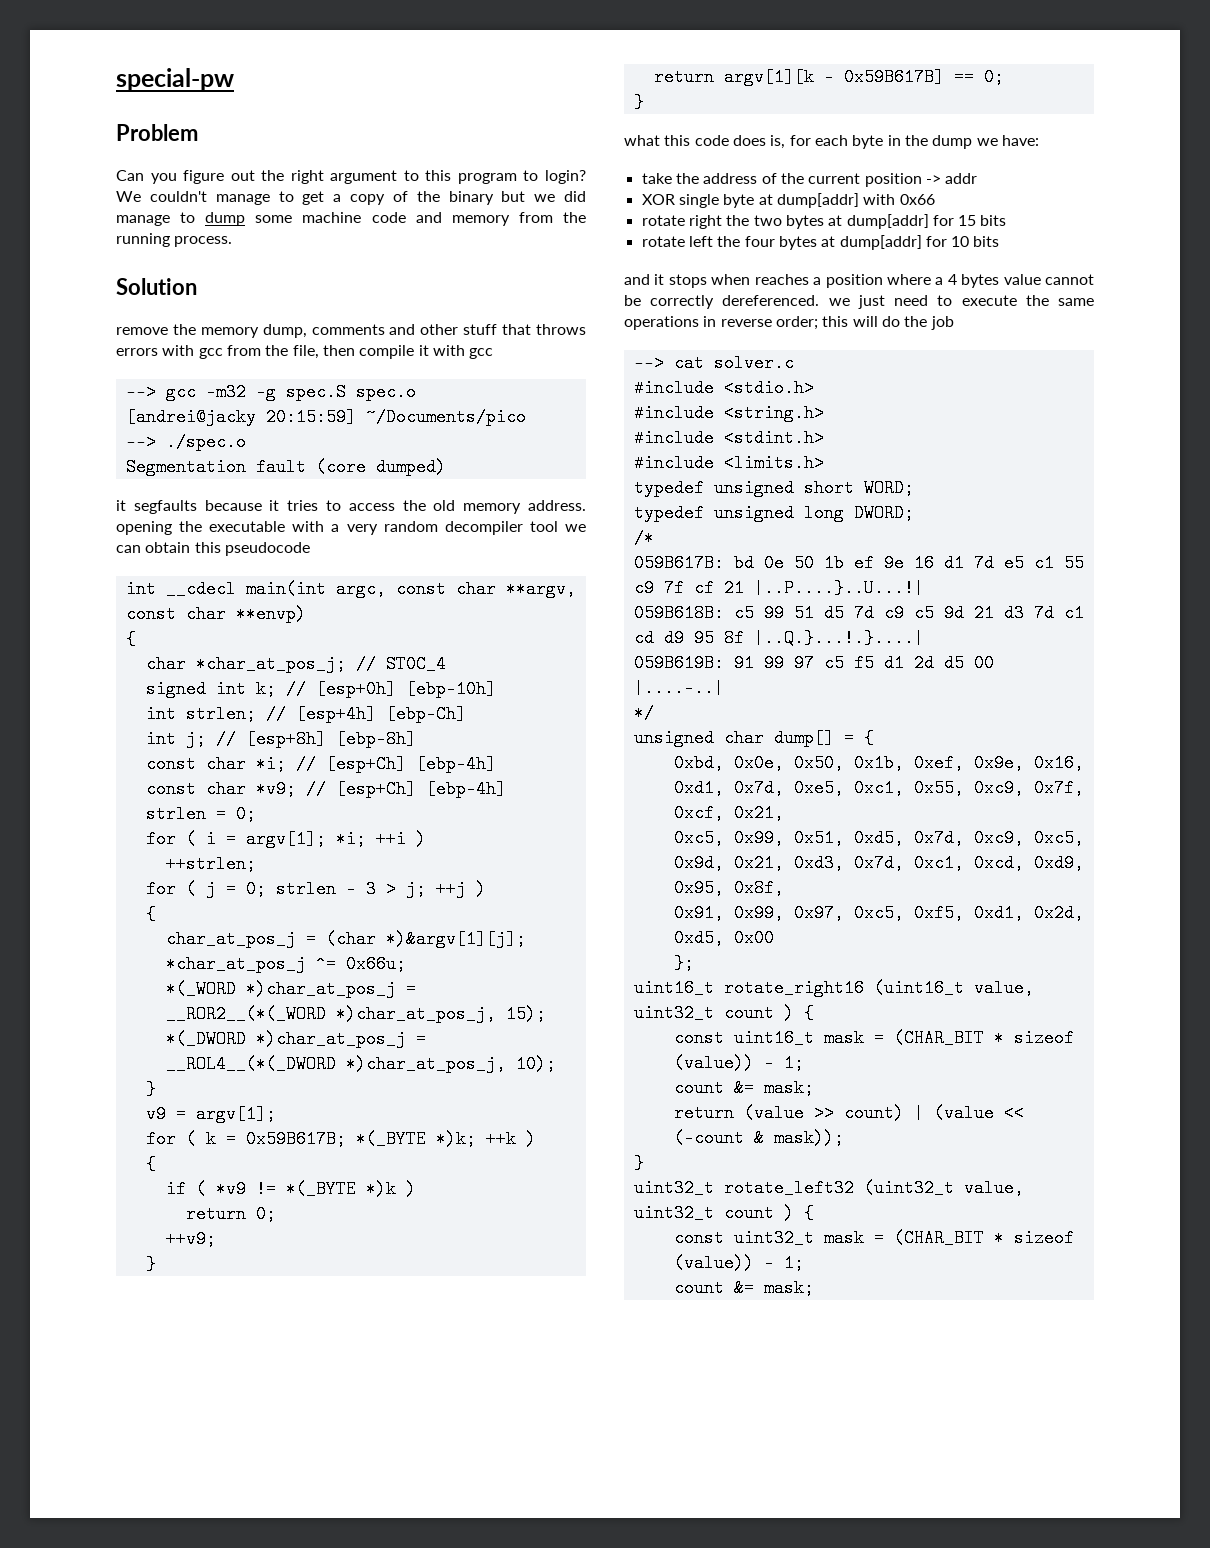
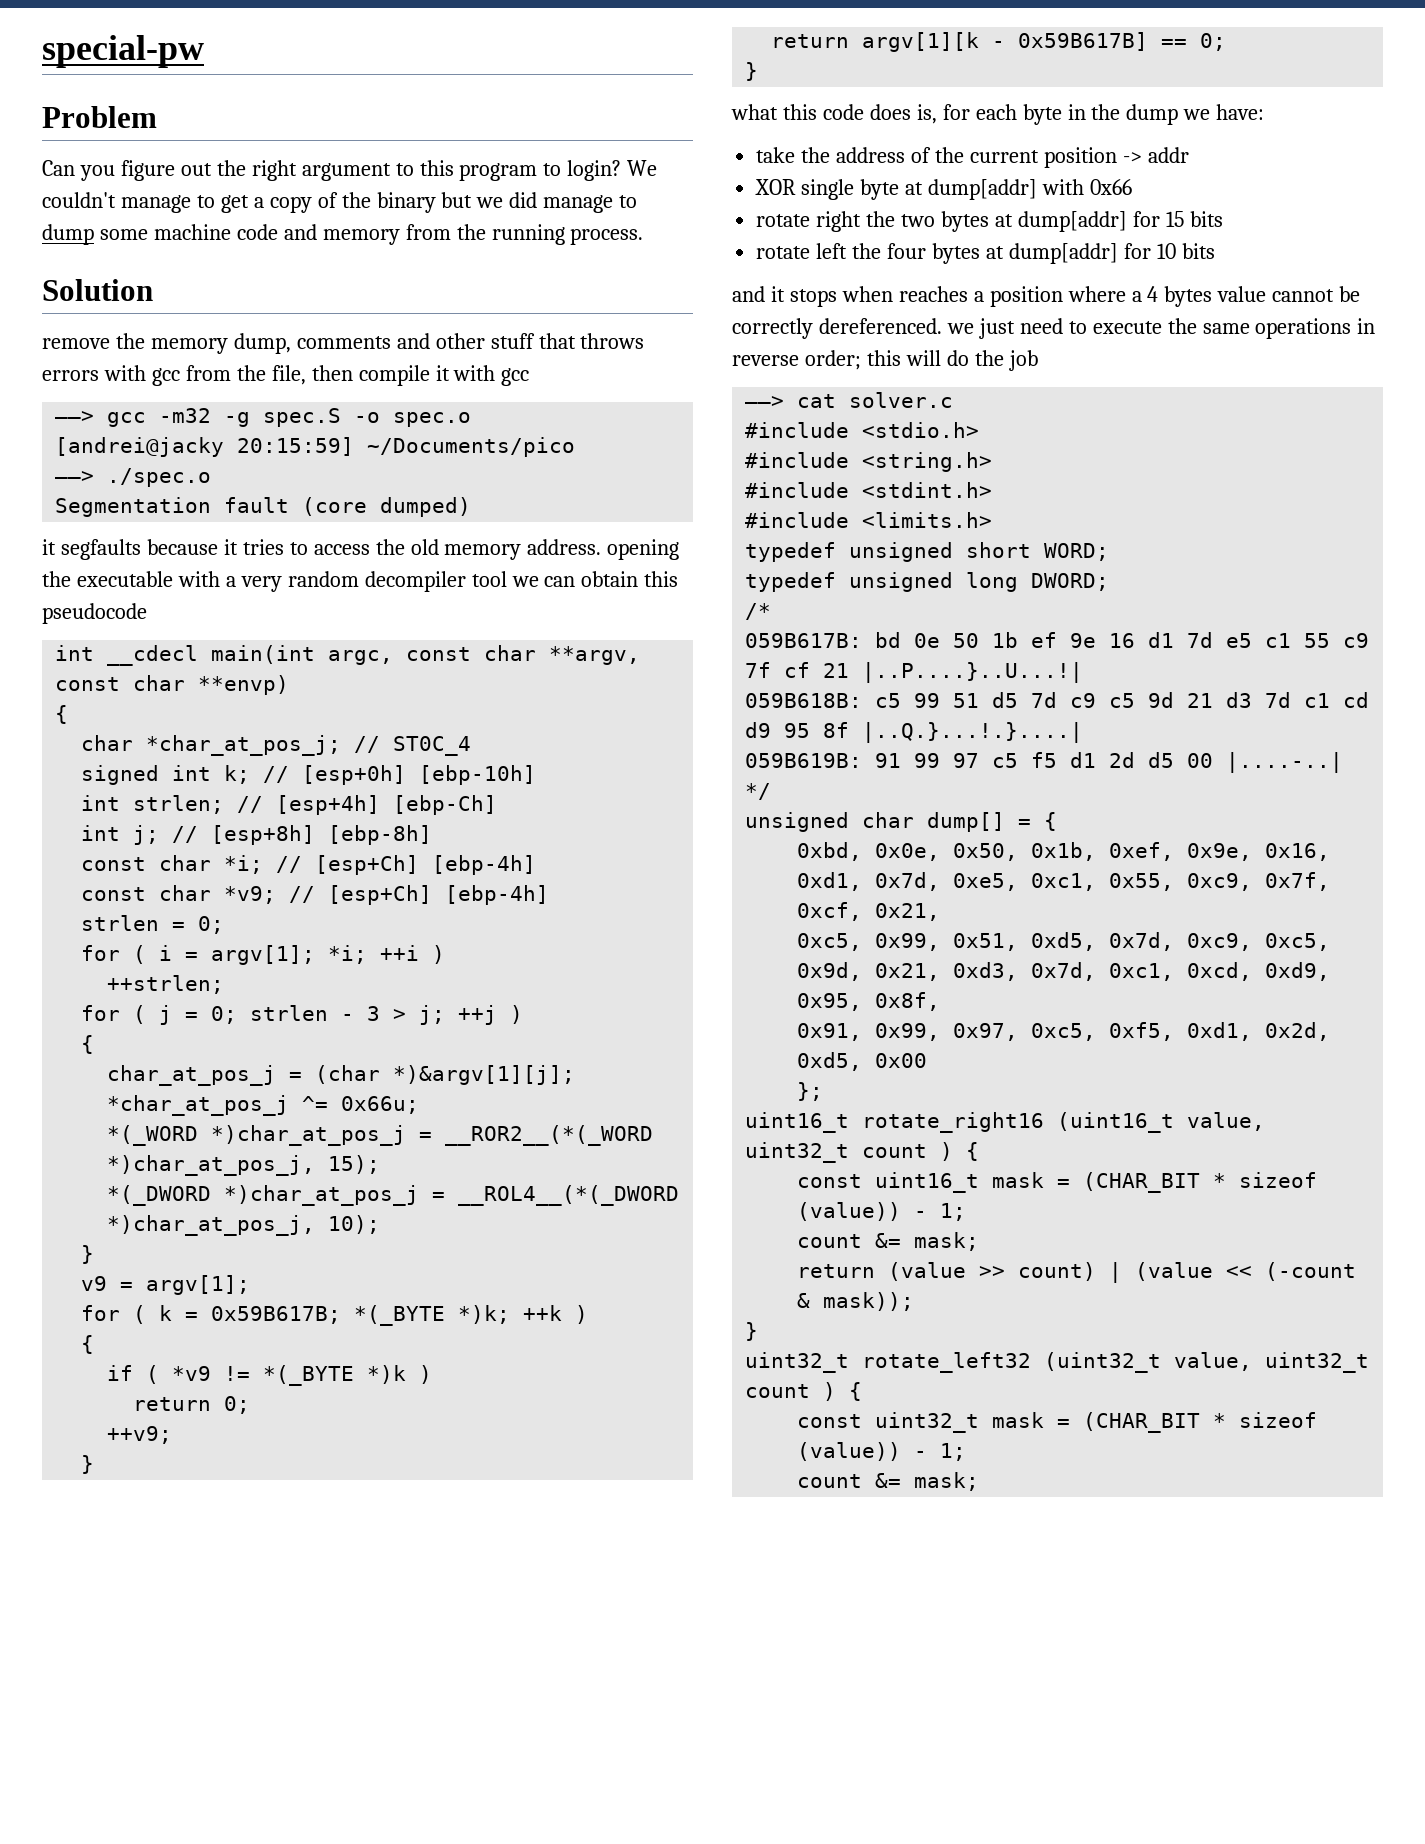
- ——> gcc -m32 -g spec.S spec.o
+ ——> gcc -m32 -g spec.S -o spec.o

